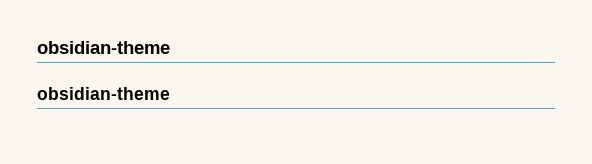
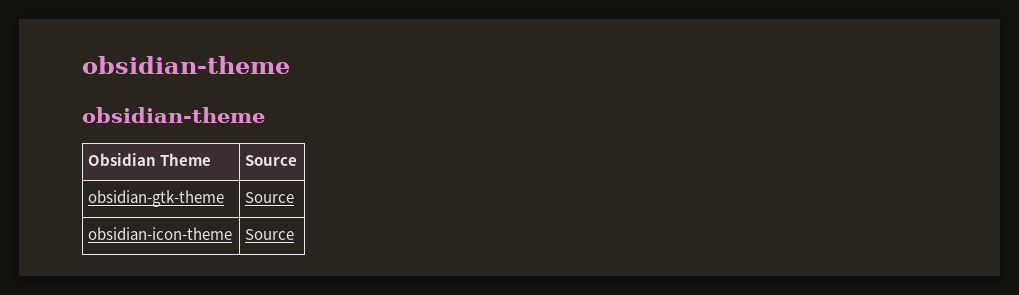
+ Obsidian Theme | Source
+ obsidian-gtk-theme | Source
+ obsidian-icon-theme | Source

